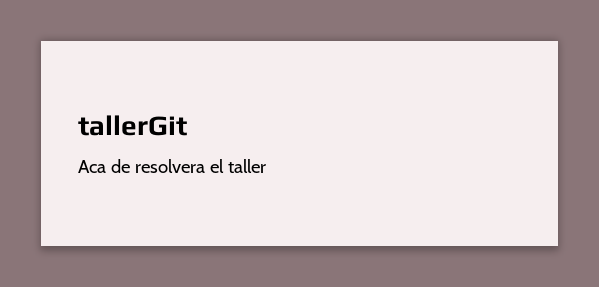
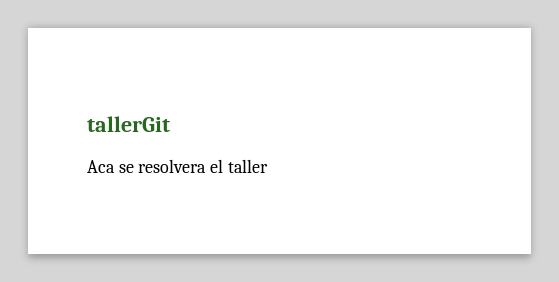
- Aca de resolvera el taller
+ Aca se resolvera el taller

